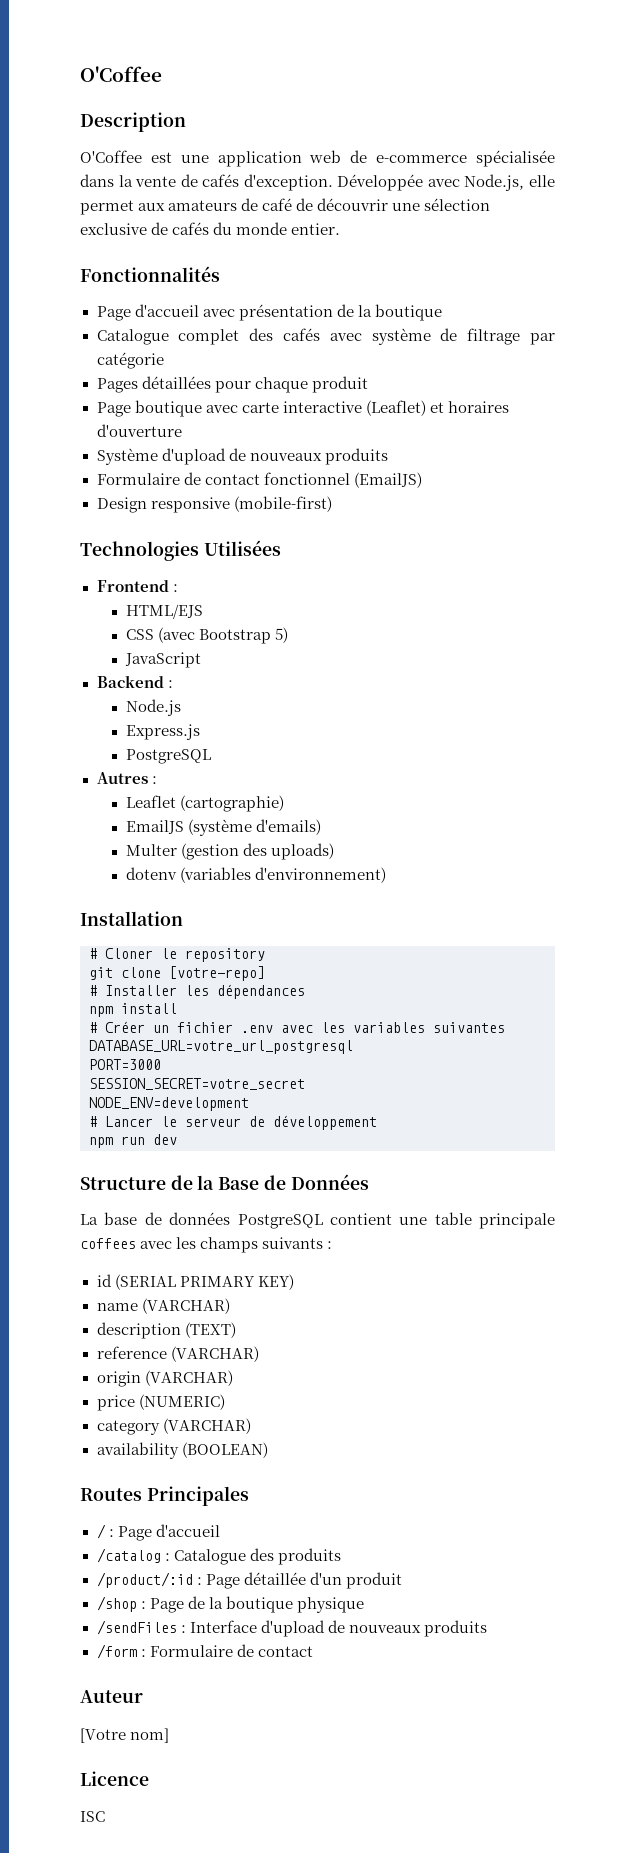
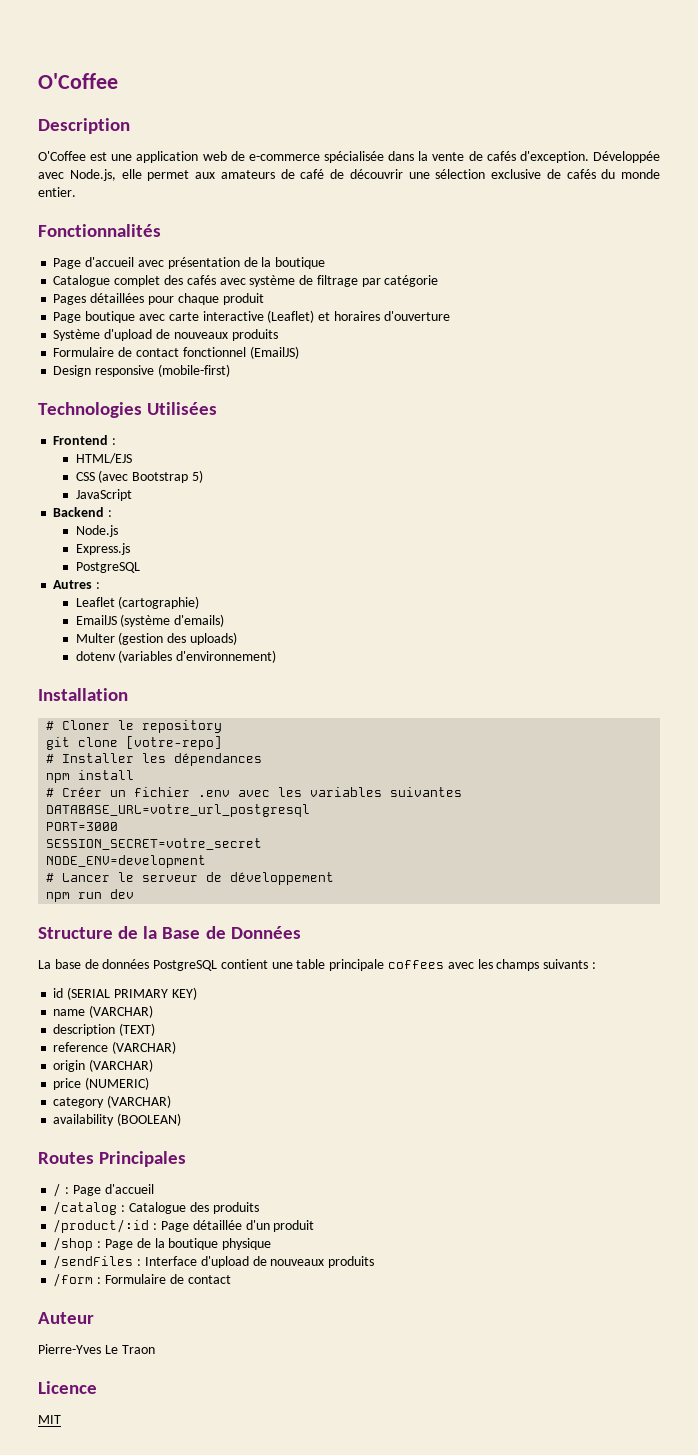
- [Votre nom]
+ Pierre-Yves Le Traon
- ISC
+ MIT

